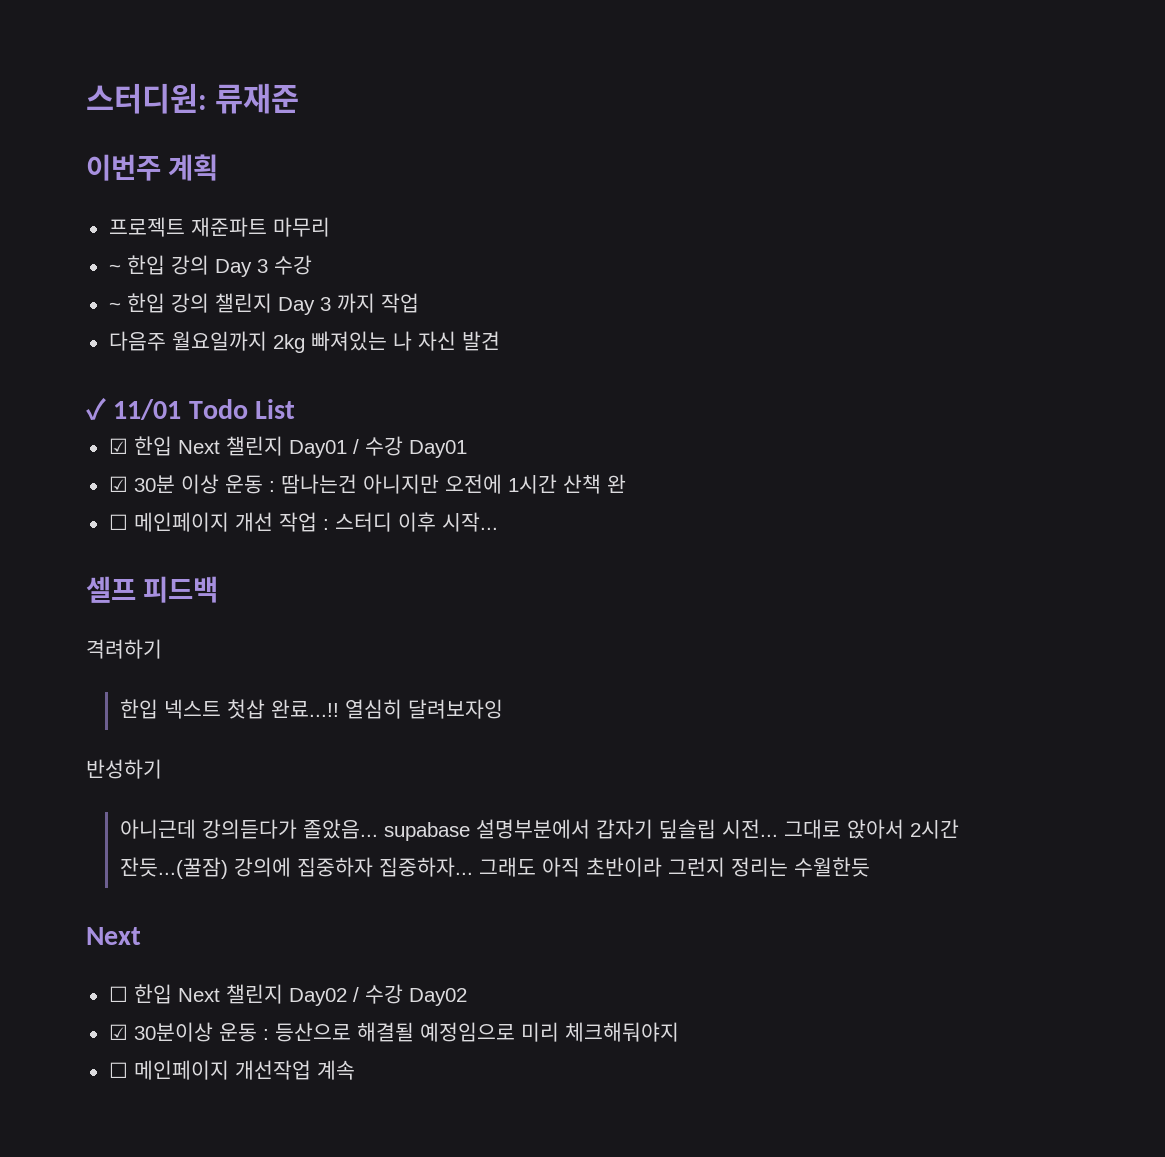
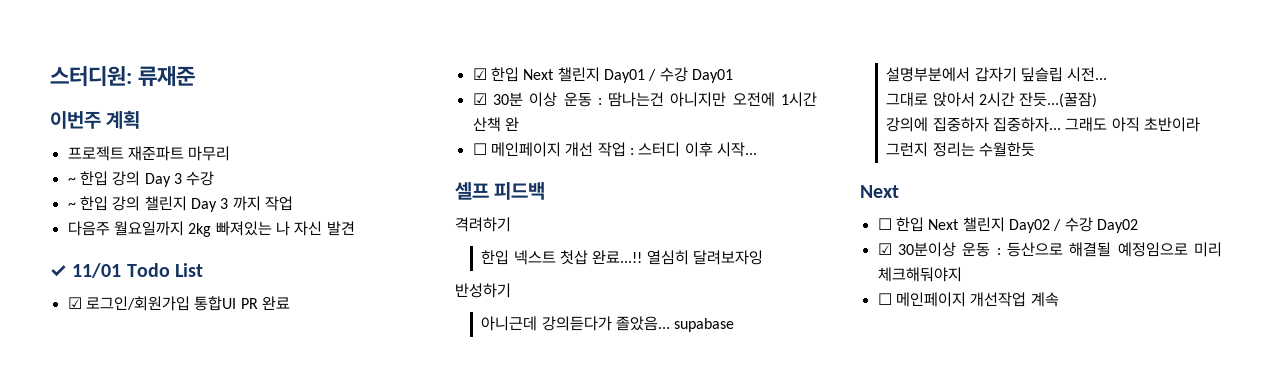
+ ☑ 로그인/회원가입 통합UI PR 완료
- 아니근데 강의듣다가 졸았음... supabase 설명부분에서 갑자기 딮슬립 시전... 그대로 앉아서 2시간 잔듯...(꿀잠) 강의에 집중하자 집중하자...
+ 아니근데 강의듣다가 졸았음... supabase 설명부분에서 갑자기 딮슬립 시전...
+ 그대로 앉아서 2시간 잔듯...(꿀잠)
+ 강의에 집중하자 집중하자...

